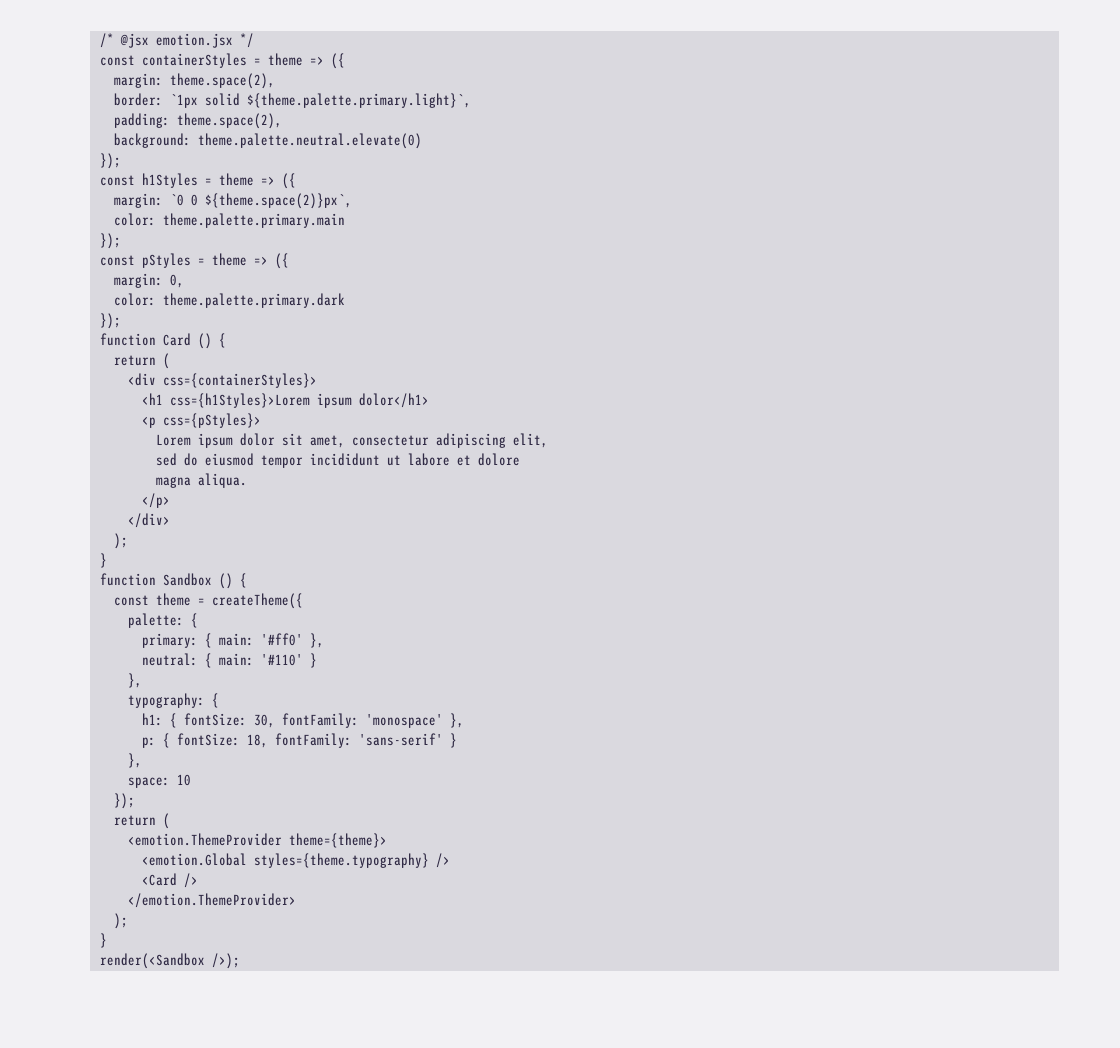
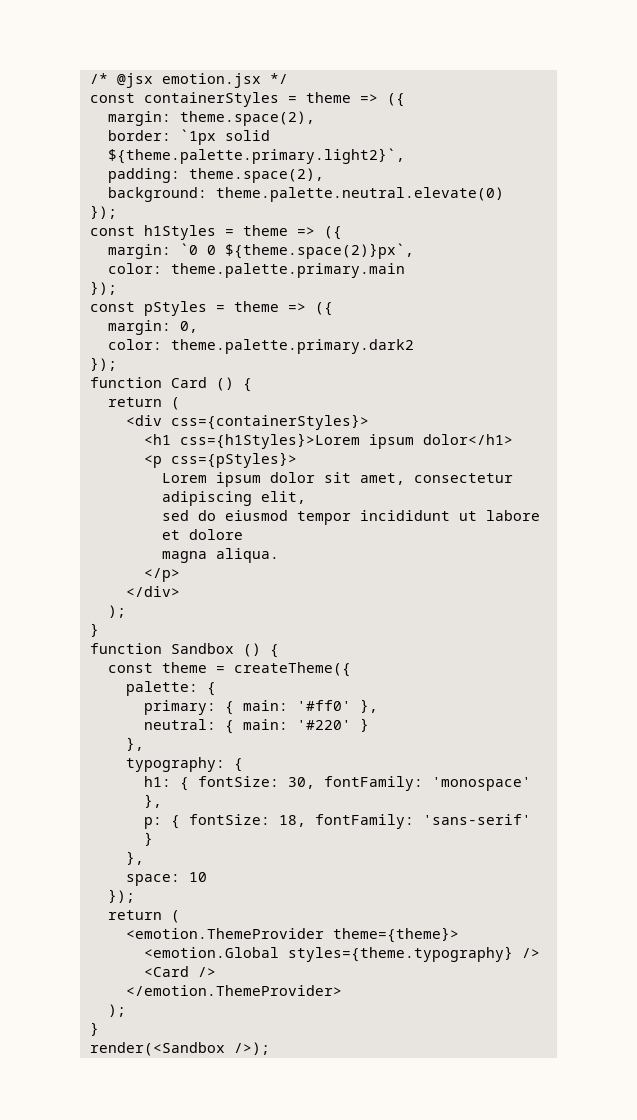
- border: `1px solid ${theme.palette.primary.light}`,
+ border: `1px solid ${theme.palette.primary.light2}`,
- color: theme.palette.primary.dark
+ color: theme.palette.primary.dark2
- neutral: { main: '#110' }
+ neutral: { main: '#220' }

